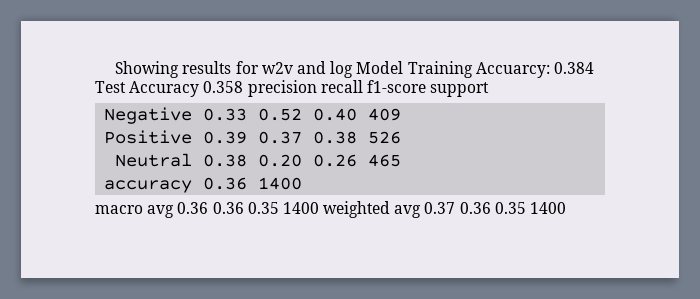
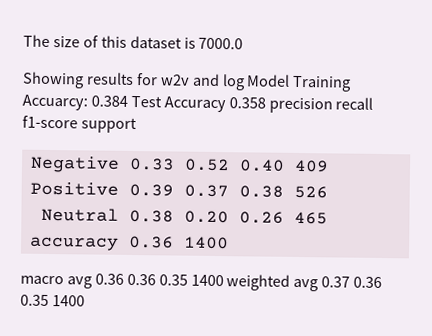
+ The size of this dataset is 7000.0

